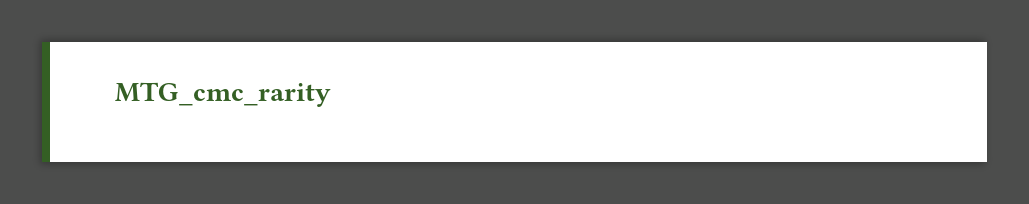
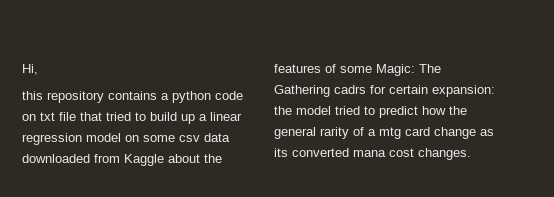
- MTG_cmc_rarity
+ Hi,
+ this repository contains a python code on txt file that tried to build up a linear regression model on some csv data downloaded from Kaggle about the features of some Magic: The Gathering cadrs for certain expansion: the model tried to predict how the general rarity of a mtg card change as its converted mana cost changes.

